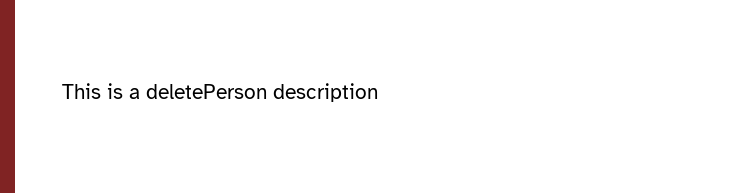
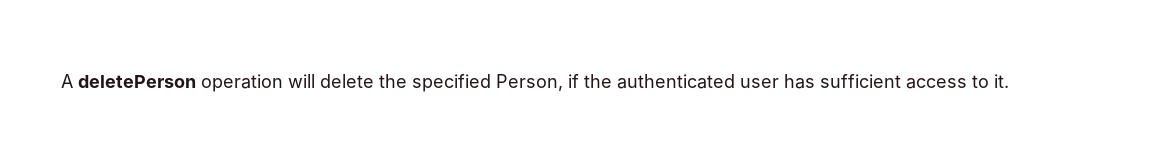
- This is a deletePerson description
+ A deletePerson operation will delete the specified Person, if the authenticated user has sufficient access to it.

